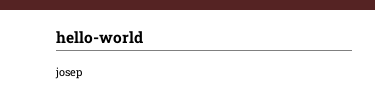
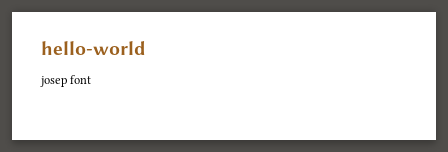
- josep
+ josep font

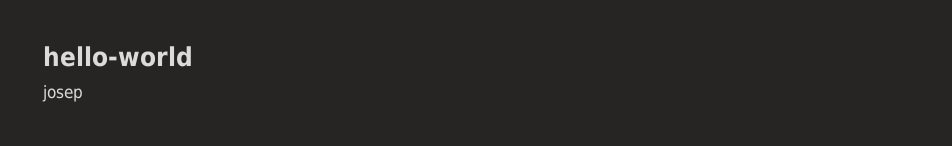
- josep font
+ josep

